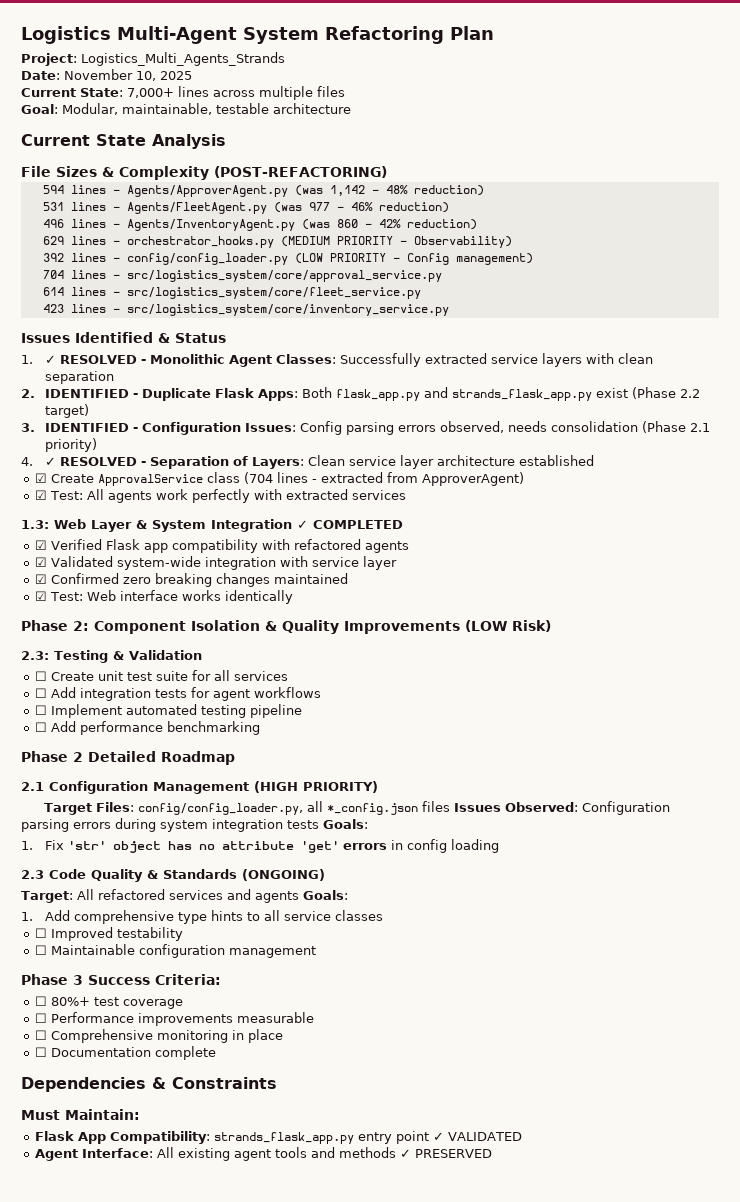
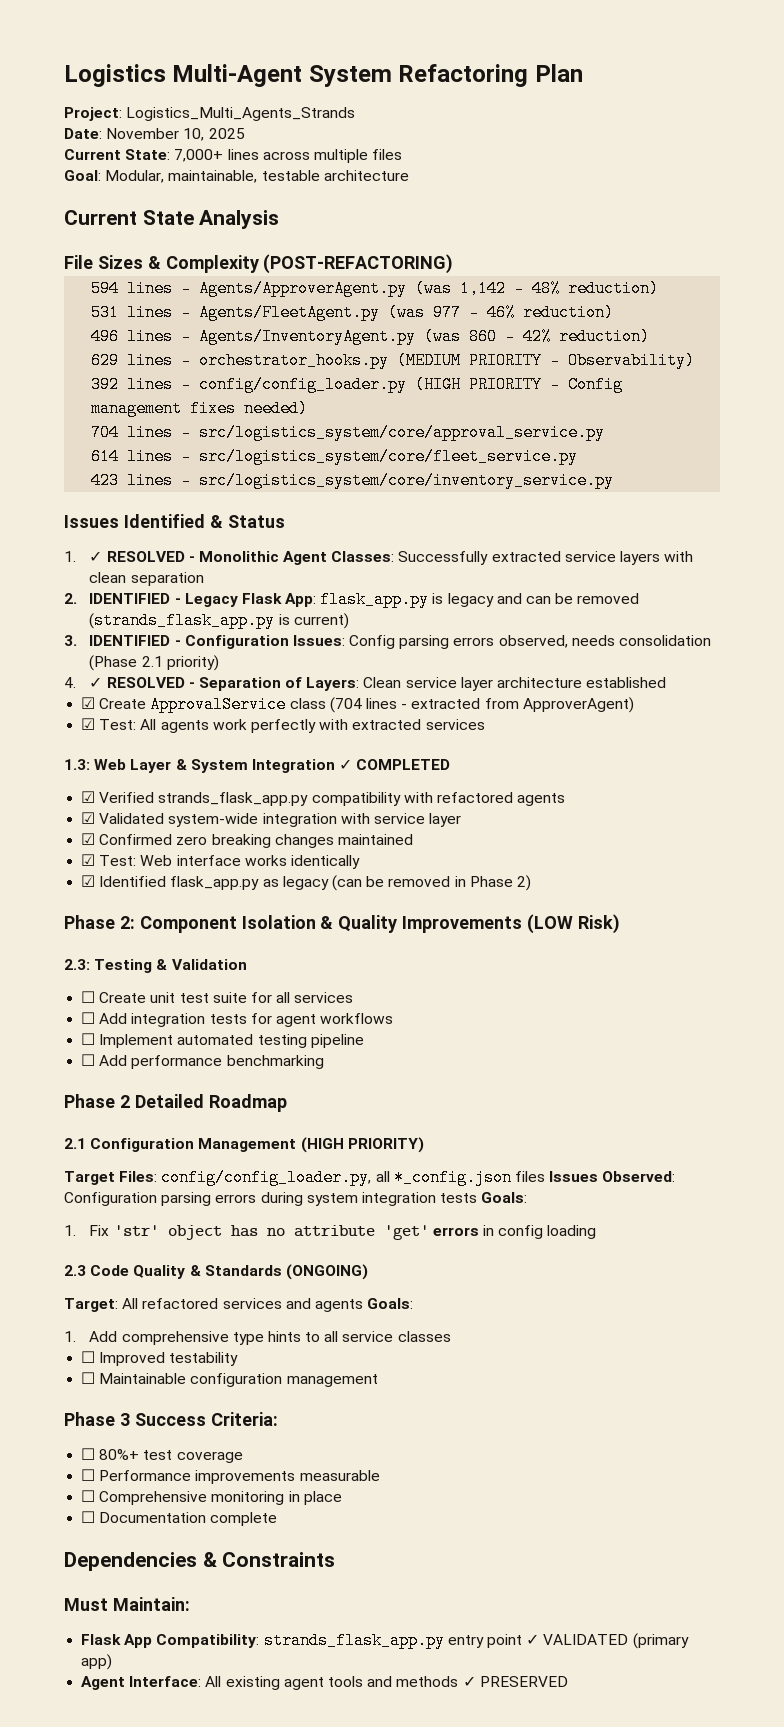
- 392 lines - config/config_loader.py (LOW PRIORITY - Config management)
+ 392 lines - config/config_loader.py (HIGH PRIORITY - Config management fixes needed)
- 2. IDENTIFIED - Duplicate Flask Apps: Both flask_app.py and strands_flask_app.py exist (Phase 2.2 target)
+ 2. IDENTIFIED - Legacy Flask App: flask_app.py is legacy and can be removed (strands_flask_app.py is current)
- ☑ Verified Flask app compatibility with refactored agents
+ ☑ Verified strands_flask_app.py compatibility with refactored agents
+ ☑ Identified flask_app.py as legacy (can be removed in Phase 2)
- Flask App Compatibility: strands_flask_app.py entry point ✓ VALIDATED
+ Flask App Compatibility: strands_flask_app.py entry point ✓ VALIDATED (primary app)

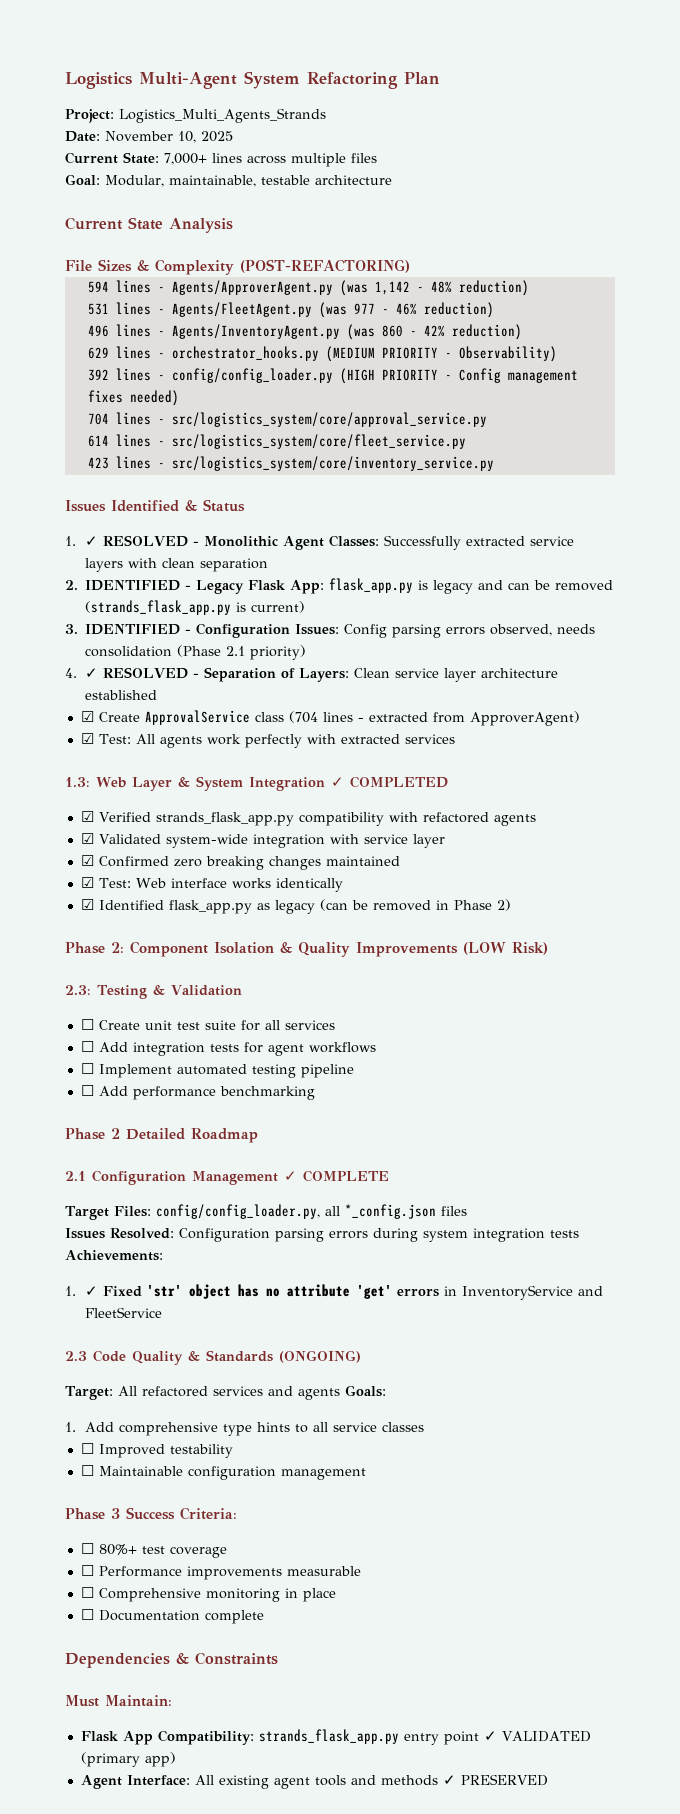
- 2.1 Configuration Management (HIGH PRIORITY)
+ 2.1 Configuration Management ✓ COMPLETE
- Target Files: config/config_loader.py, all *_config.json files Issues Observed: Configuration parsing errors during system integration tests Goals:
- 1. Fix 'str' object has no attribute 'get' errors in config loading
+ Target Files: config/config_loader.py, all *_config.json files
+ Issues Resolved: Configuration parsing errors during system integration tests Achievements:
+ 1. ✓ Fixed 'str' object has no attribute 'get' errors in InventoryService and FleetService

